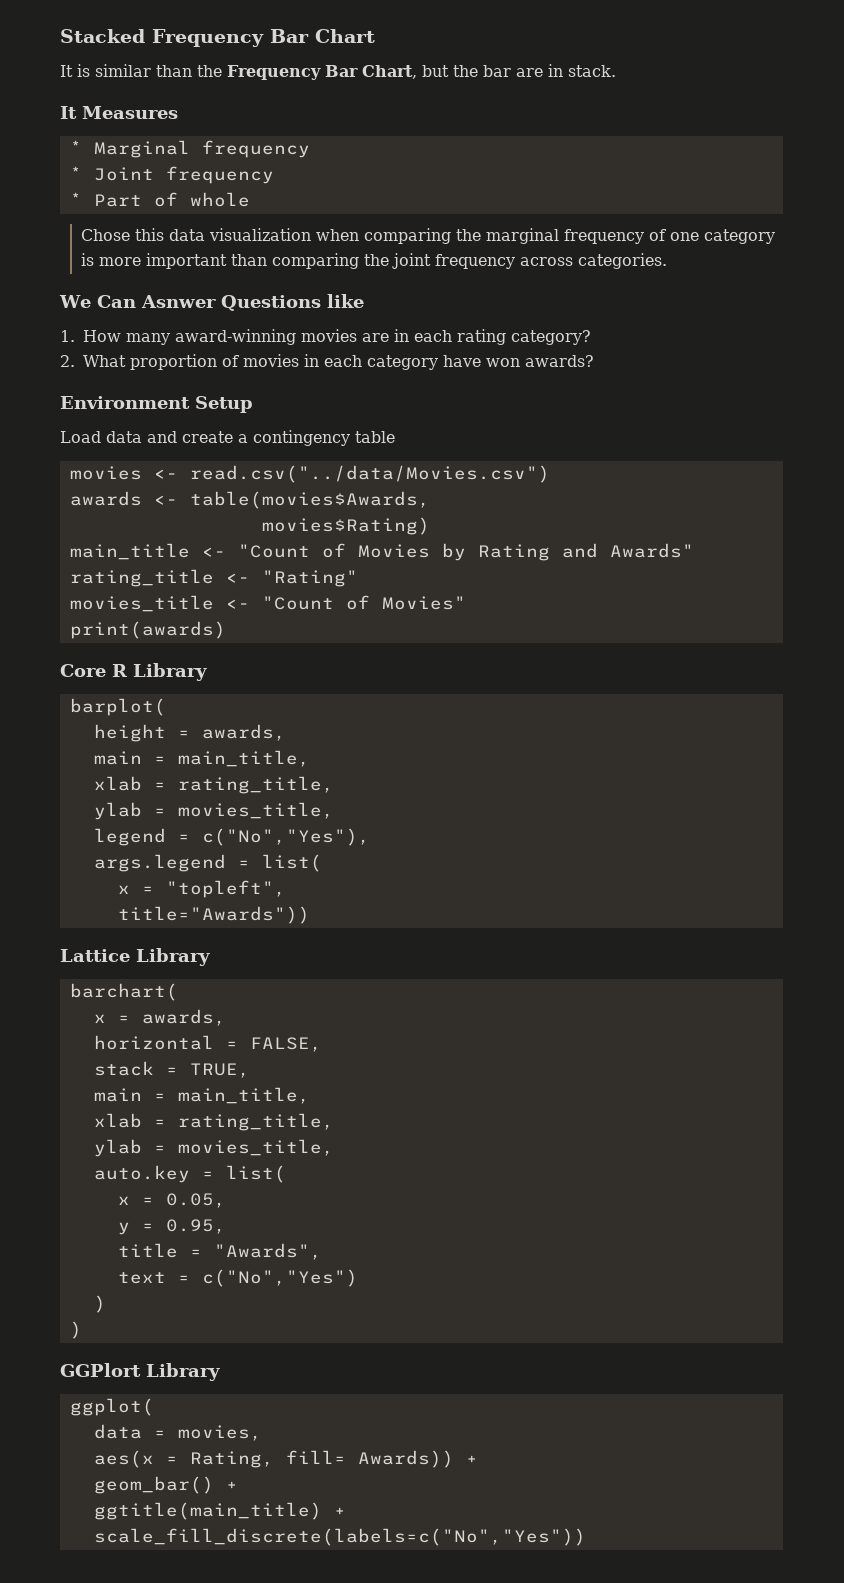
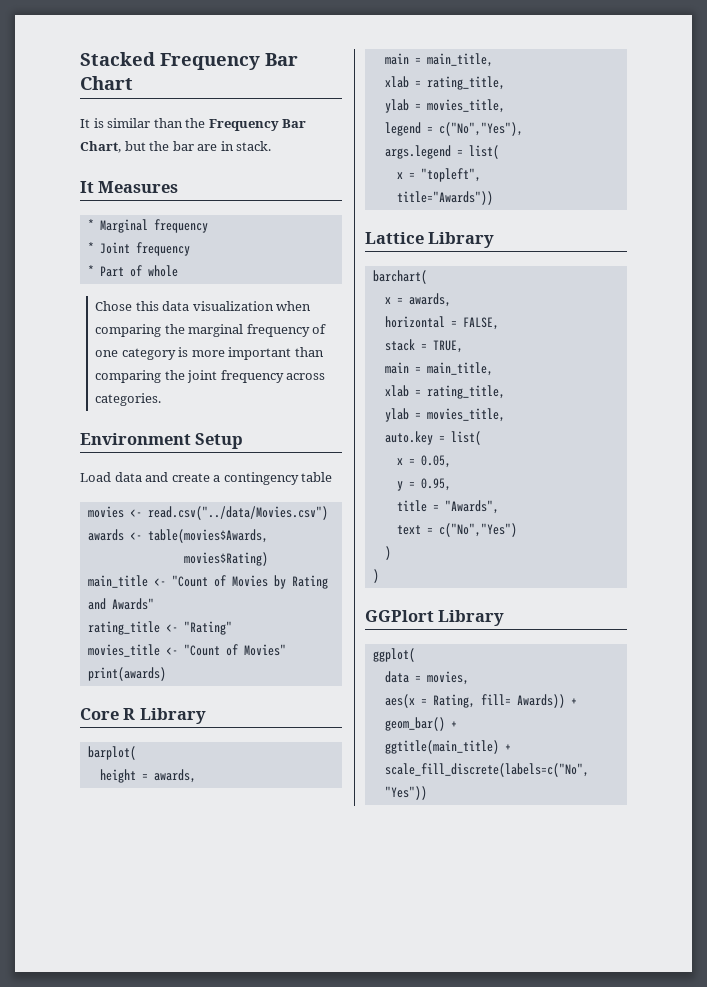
- We Can Asnwer Questions like
- 1. How many award-winning movies are in each rating category?
- 2. What proportion of movies in each category have won awards?

